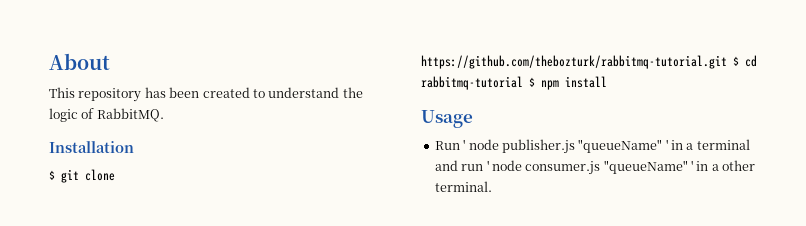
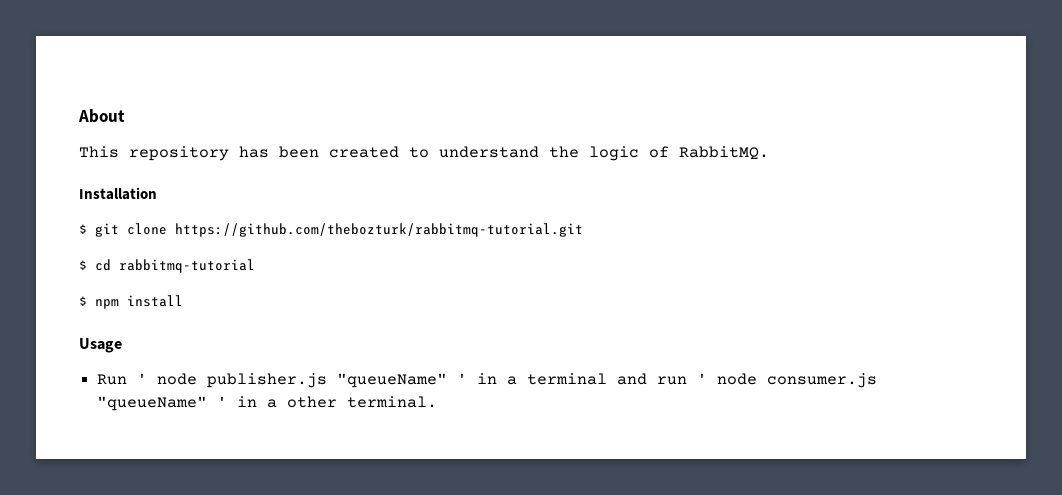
- $ git clone https://github.com/thebozturk/rabbitmq-tutorial.git $ cd rabbitmq-tutorial $ npm install
+ $ git clone https://github.com/thebozturk/rabbitmq-tutorial.git
+ $ cd rabbitmq-tutorial
+ $ npm install

